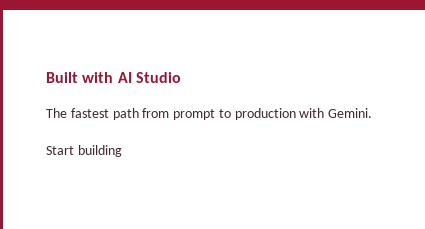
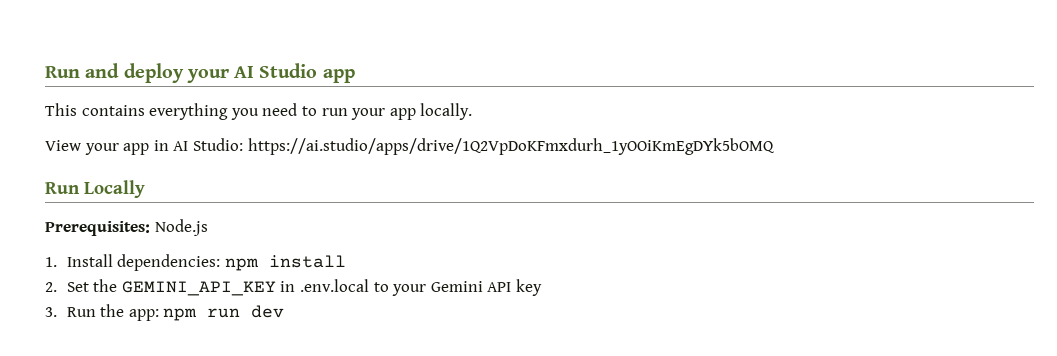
- Built with AI Studio
- The fastest path from prompt to production with Gemini.
- Start building
+ Run and deploy your AI Studio app
+ This contains everything you need to run your app locally.
+ View your app in AI Studio: https://ai.studio/apps/drive/1Q2VpDoKFmxdurh_1yOOiKmEgDYk5bOMQ
+ Run Locally
+ Prerequisites: Node.js
+ 1. Install dependencies: npm install
+ 2. Set the GEMINI_API_KEY in .env.local to your Gemini API key
+ 3. Run the app: npm run dev

